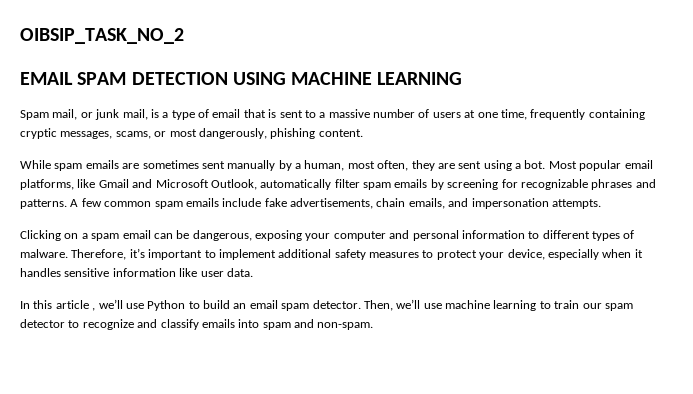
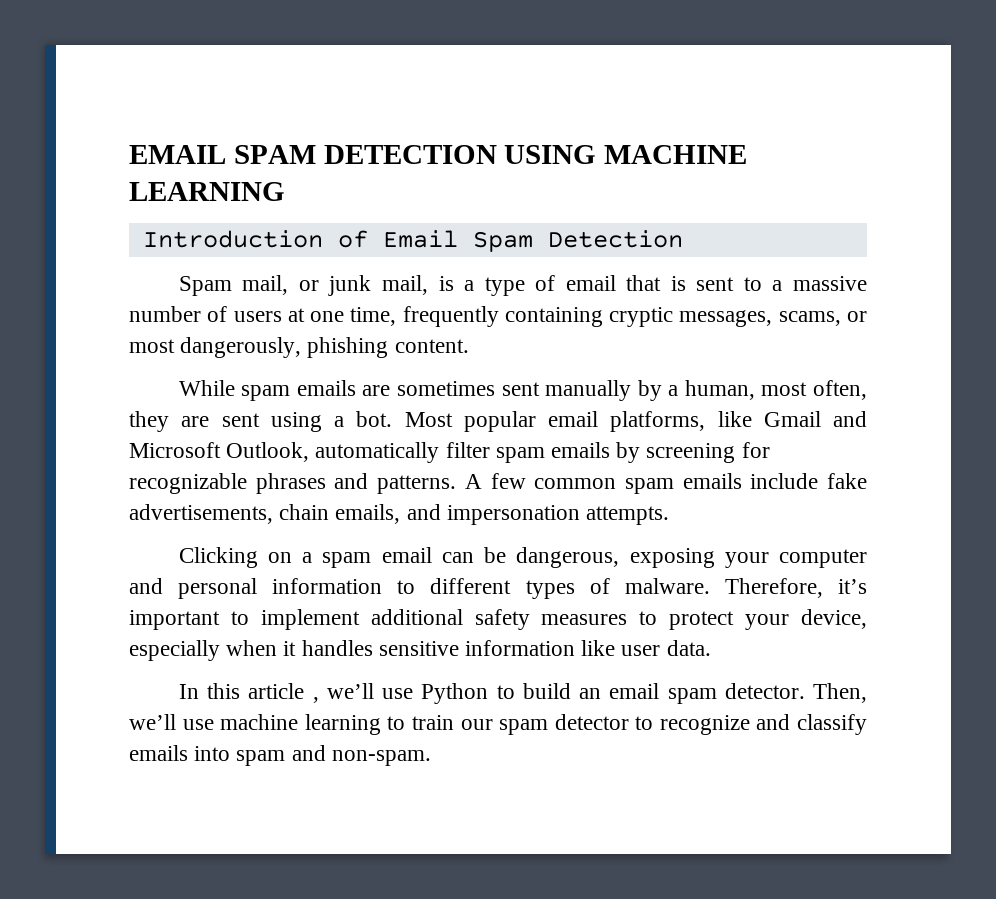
- OIBSIP_TASK_NO_2
+ Introduction of Email Spam Detection

